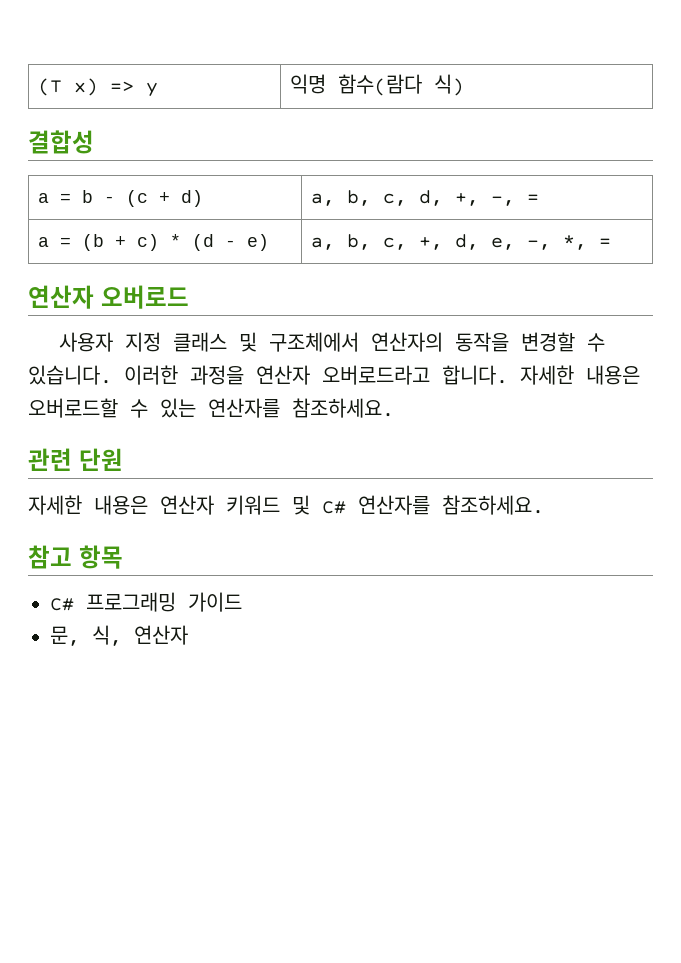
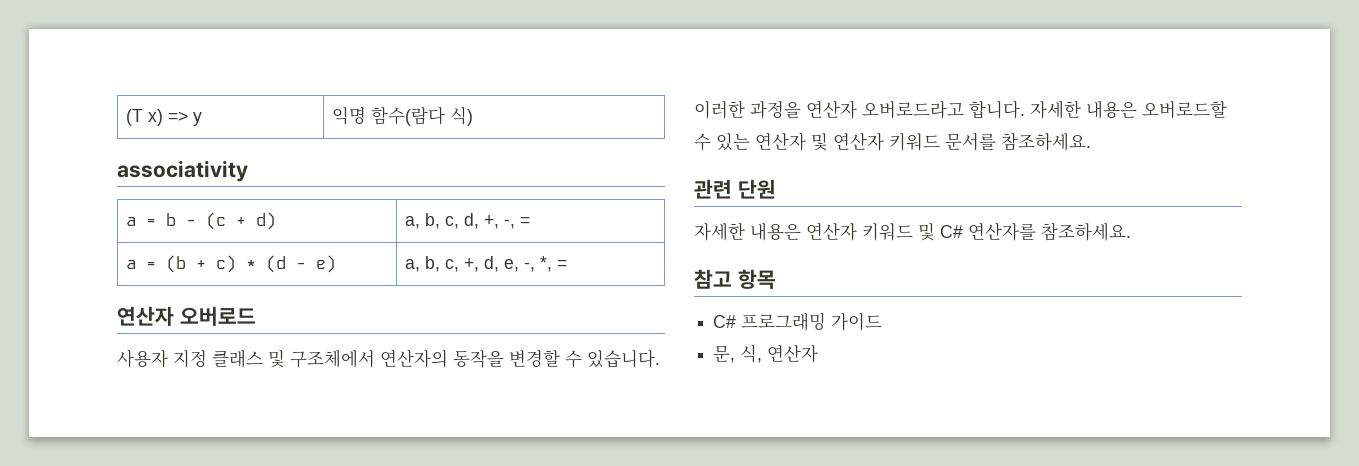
- 결합성
+ associativity
- 자세한 내용은 오버로드할 수 있는 연산자를 참조하세요.
+ 자세한 내용은 오버로드할 수 있는 연산자 및 연산자 키워드 문서를 참조하세요.

